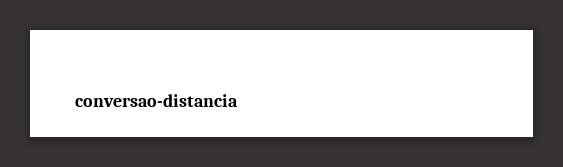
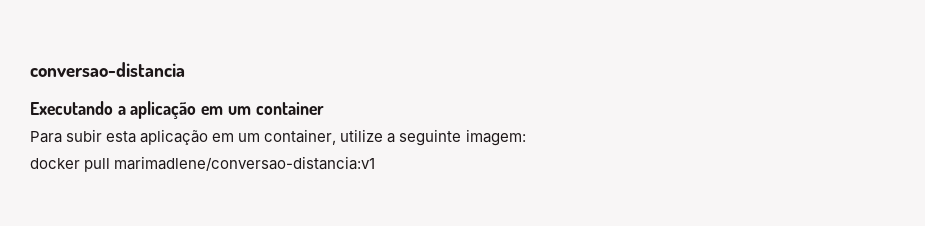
+ Executando a aplicação em um container
+ Para subir esta aplicação em um container, utilize a seguinte imagem:
+ docker pull marimadlene/conversao-distancia:v1

